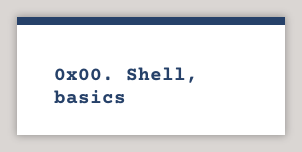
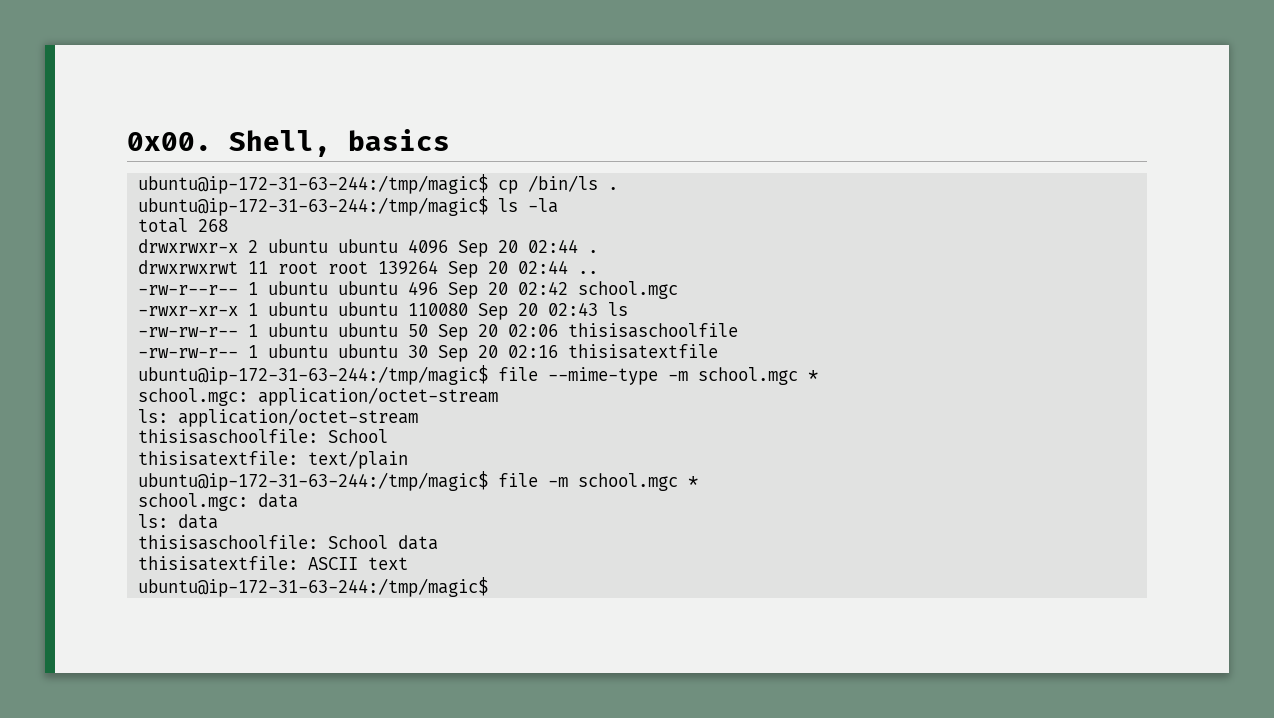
+ ubuntu@ip-172-31-63-244:/tmp/magic$ cp /bin/ls .
+ ubuntu@ip-172-31-63-244:/tmp/magic$ ls -la
+ total 268
+ drwxrwxr-x 2 ubuntu ubuntu 4096 Sep 20 02:44 .
+ drwxrwxrwt 11 root root 139264 Sep 20 02:44 ..
+ -rw-r--r-- 1 ubuntu ubuntu 496 Sep 20 02:42 school.mgc
+ -rwxr-xr-x 1 ubuntu ubuntu 110080 Sep 20 02:43 ls
+ -rw-rw-r-- 1 ubuntu ubuntu 50 Sep 20 02:06 thisisaschoolfile
+ -rw-rw-r-- 1 ubuntu ubuntu 30 Sep 20 02:16 thisisatextfile
+ ubuntu@ip-172-31-63-244:/tmp/magic$ file --mime-type -m school.mgc *
+ school.mgc: application/octet-stream
+ ls: application/octet-stream
+ thisisaschoolfile: School
+ thisisatextfile: text/plain
+ ubuntu@ip-172-31-63-244:/tmp/magic$ file -m school.mgc *
+ school.mgc: data
+ ls: data
+ thisisaschoolfile: School data
+ thisisatextfile: ASCII text
+ ubuntu@ip-172-31-63-244:/tmp/magic$

